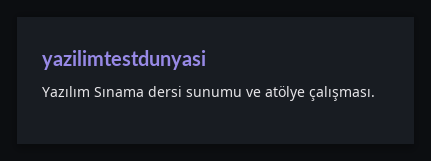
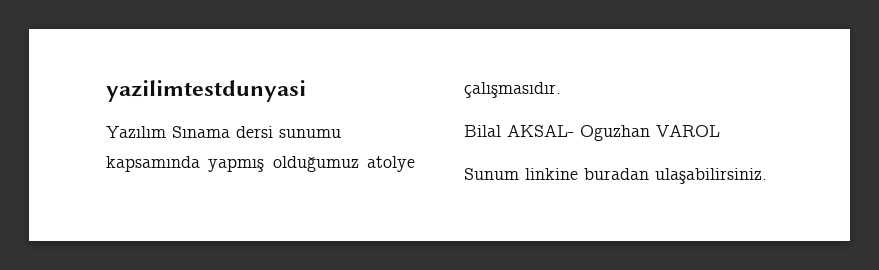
- Yazılım Sınama dersi sunumu ve atölye çalışması.
+ Yazılım Sınama dersi sunumu kapsamında yapmış olduğumuz atolye çalışmasıdır.
+ Bilal AKSAL- Oguzhan VAROL
+ Sunum linkine buradan ulaşabilirsiniz.

